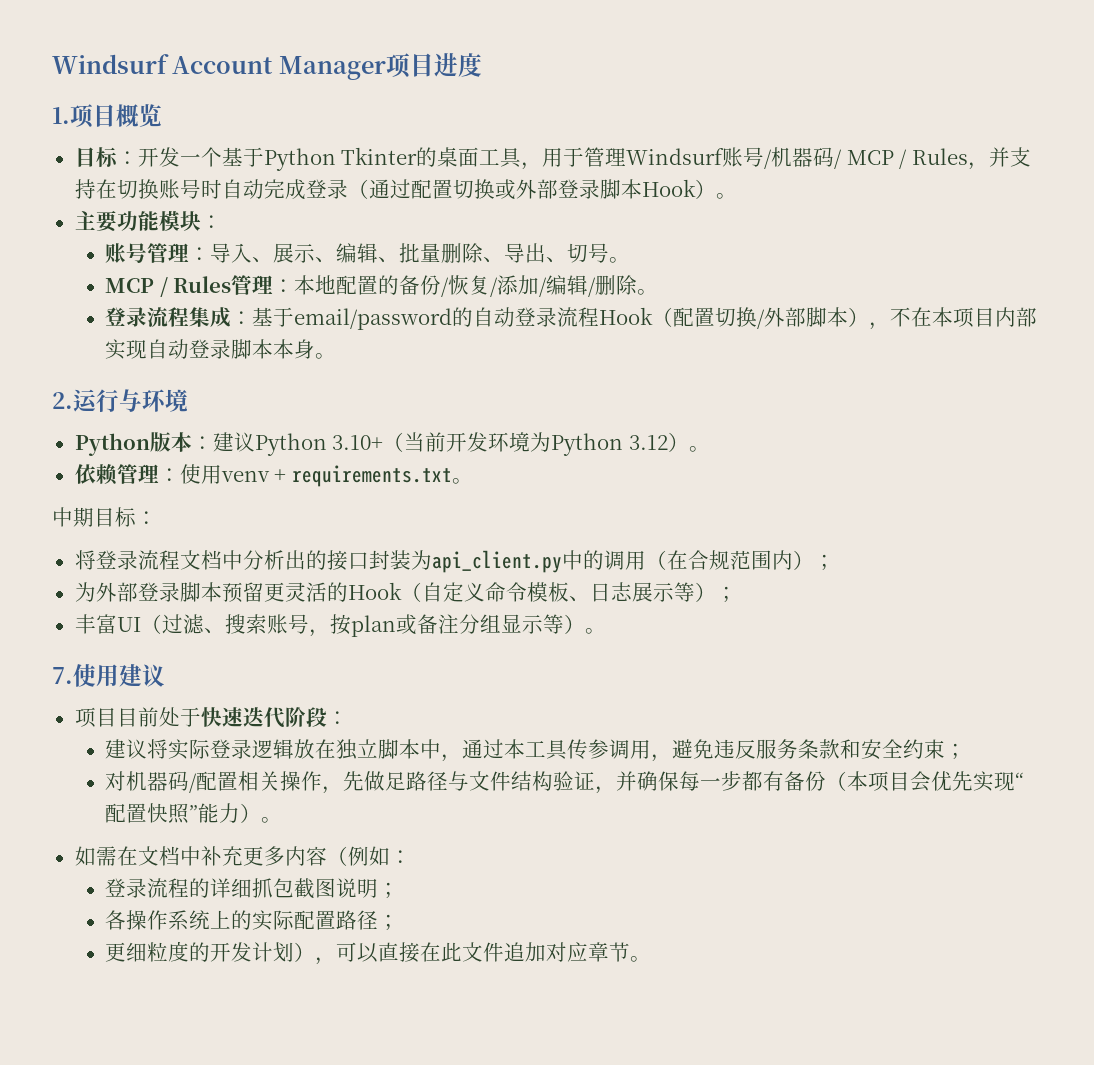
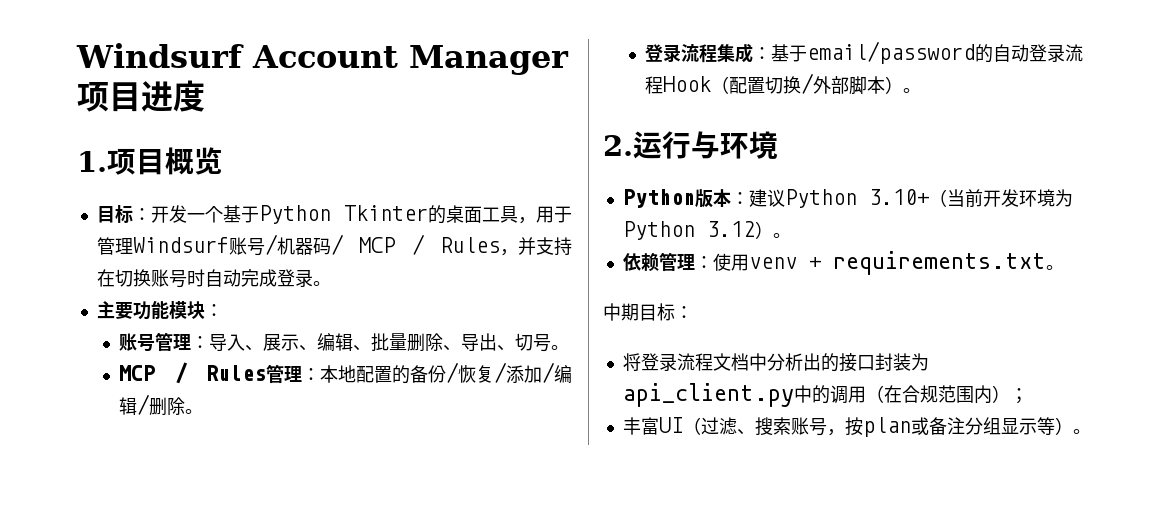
- 目标：开发一个基于Python Tkinter的桌面工具，用于管理Windsurf账号/机器码/ MCP / Rules，并支持在切换账号时自动完成登录（通过配置切换或外部登录脚本Hook）。
+ 目标：开发一个基于Python Tkinter的桌面工具，用于管理Windsurf账号/机器码/ MCP / Rules，并支持在切换账号时自动完成登录。
- 登录流程集成：基于email/password的自动登录流程Hook（配置切换/外部脚本），不在本项目内部实现自动登录脚本本身。
+ 登录流程集成：基于email/password的自动登录流程Hook（配置切换/外部脚本）。
- 为外部登录脚本预留更灵活的Hook（自定义命令模板、日志展示等）；
- 7.使用建议
- 项目目前处于快速迭代阶段：
- 建议将实际登录逻辑放在独立脚本中，通过本工具传参调用，避免违反服务条款和安全约束；
- 对机器码/配置相关操作，先做足路径与文件结构验证，并确保每一步都有备份（本项目会优先实现“配置快照”能力）。
- 如需在文档中补充更多内容（例如：
- 登录流程的详细抓包截图说明；
- 各操作系统上的实际配置路径；
- 更细粒度的开发计划），可以直接在此文件追加对应章节。

